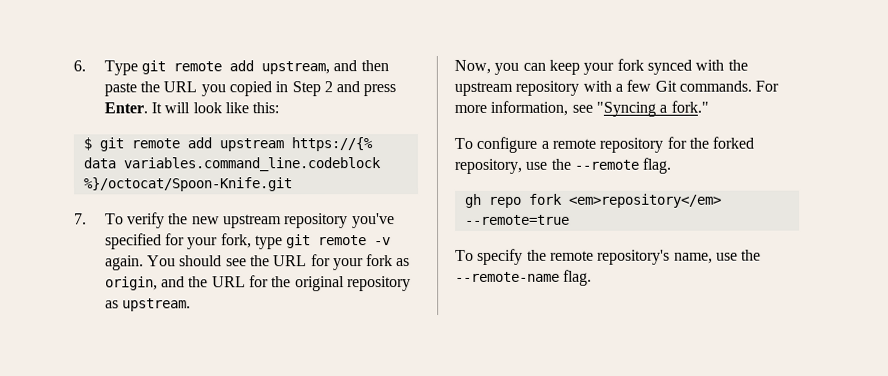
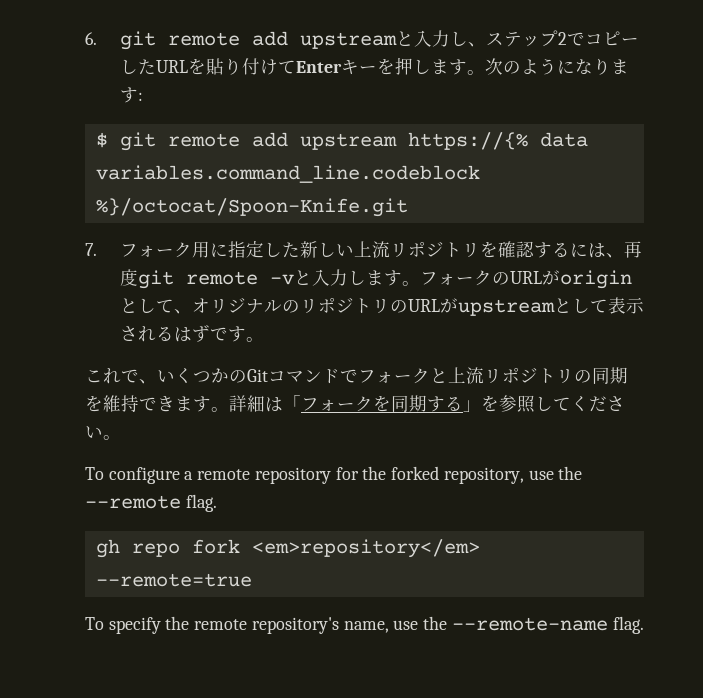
- 6. Type git remote add upstream, and then paste the URL you copied in Step 2 and press Enter. It will look like this:
+ 6. git remote add upstreamと入力し、ステップ2でコピーしたURLを貼り付けてEnterキーを押します。次のようになります:
- 7. To verify the new upstream repository you've specified for your fork, type git remote -v again. You should see the URL for your fork as origin, and the URL for the original repository as upstream.
- Now, you can keep your fork synced with the upstream repository with a few Git commands. For more information, see "Syncing a fork."
+ 7.フォーク用に指定した新しい上流リポジトリを確認するには、再度git remote -vと入力します。フォークのURLがoriginとして、オリジナルのリポジトリのURLがupstreamとして表示されるはずです。
+ これで、いくつかのGitコマンドでフォークと上流リポジトリの同期を維持できます。詳細は「フォークを同期する」を参照してください。

